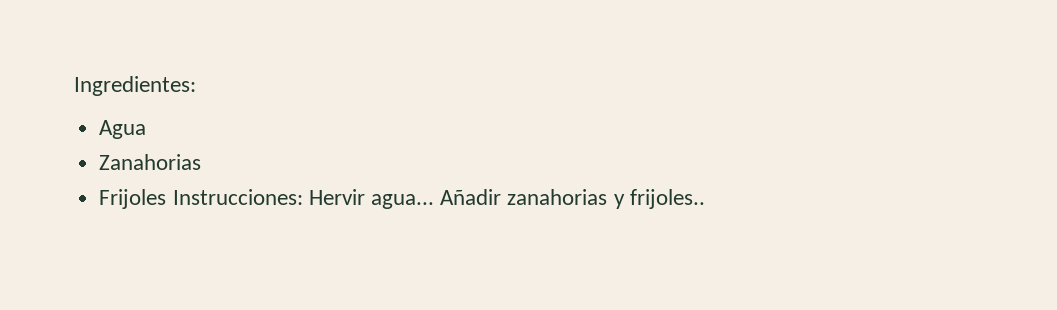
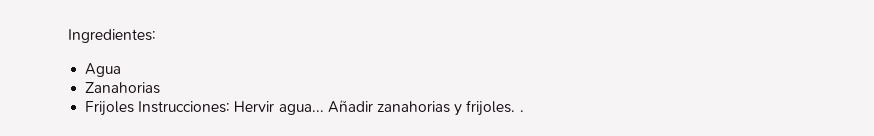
- Añadir zanahorias y frijoles..
+ Añadir zanahorias y frijoles. .

